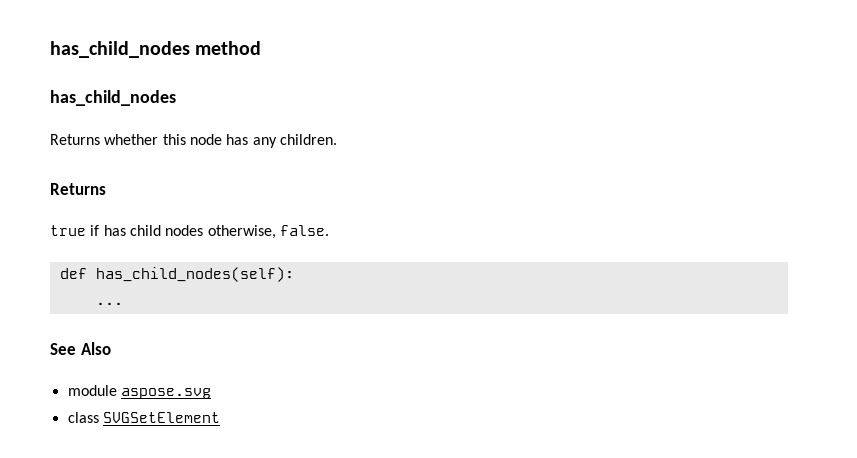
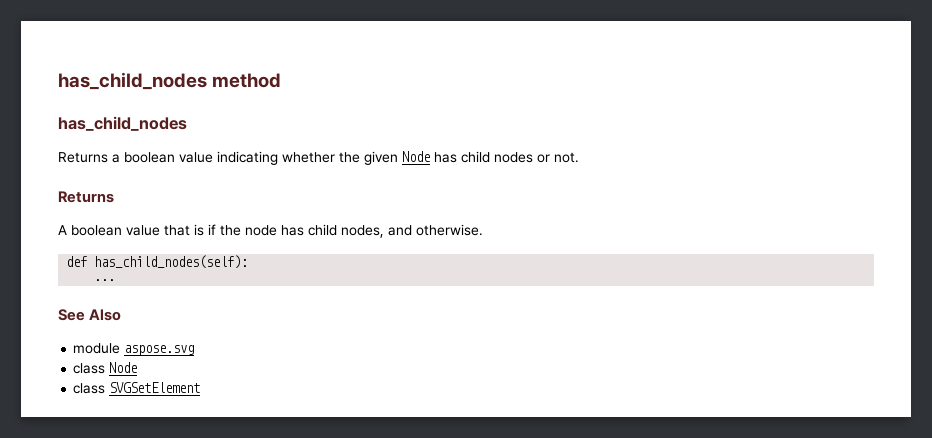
- Returns whether this node has any children.
+ Returns a boolean value indicating whether the given Node has child nodes or not.
  Returns
- true if has child nodes otherwise, false.
+ A boolean value that is if the node has child nodes, and otherwise.
+ class Node

